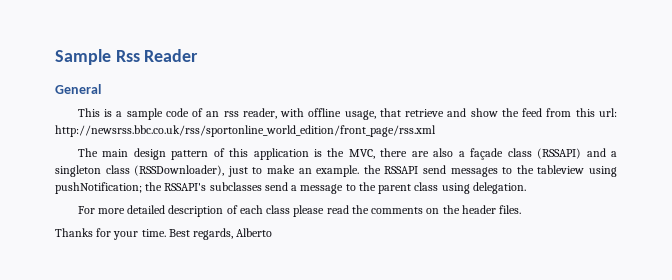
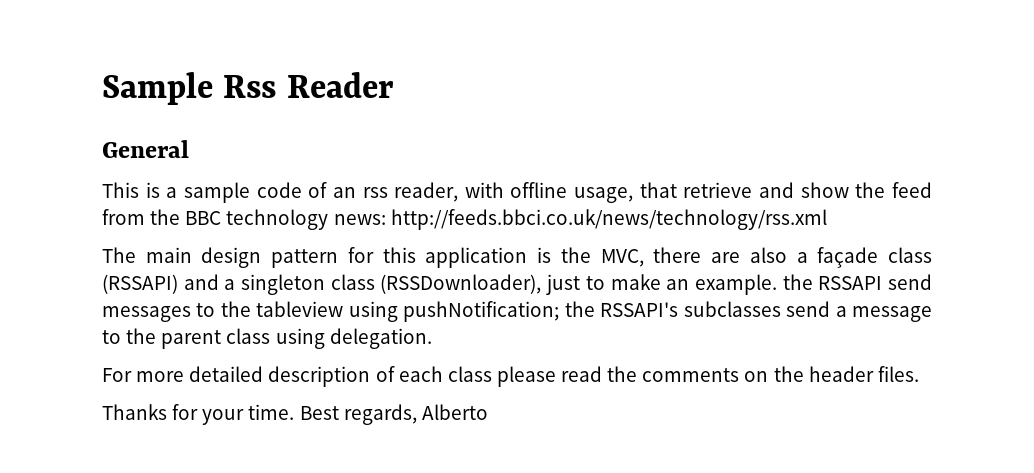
- This is a sample code of an rss reader, with offline usage, that retrieve and show the feed from this url: http://newsrss.bbc.co.uk/rss/sportonline_world_edition/front_page/rss.xml
+ This is a sample code of an rss reader, with offline usage, that retrieve and show the feed from the BBC technology news: http://feeds.bbci.co.uk/news/technology/rss.xml
- The main design pattern of this application is the MVC, there are also a façade class (RSSAPI) and a singleton class (RSSDownloader), just to make an example. the RSSAPI send messages to the tableview using pushNotification; the RSSAPI's subclasses send a message to the parent class using delegation.
+ The main design pattern for this application is the MVC, there are also a façade class (RSSAPI) and a singleton class (RSSDownloader), just to make an example. the RSSAPI send messages to the tableview using pushNotification; the RSSAPI's subclasses send a message to the parent class using delegation.

